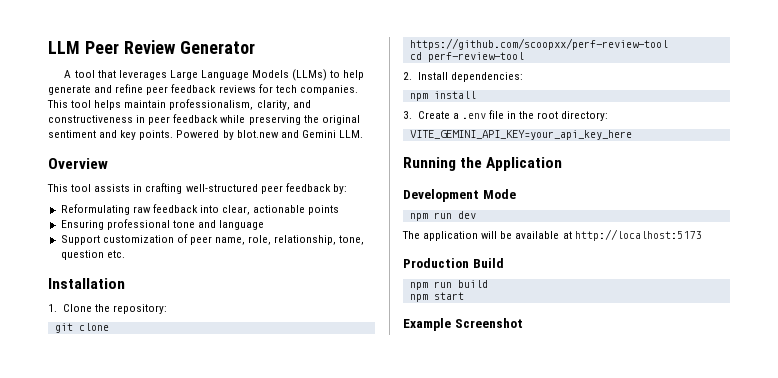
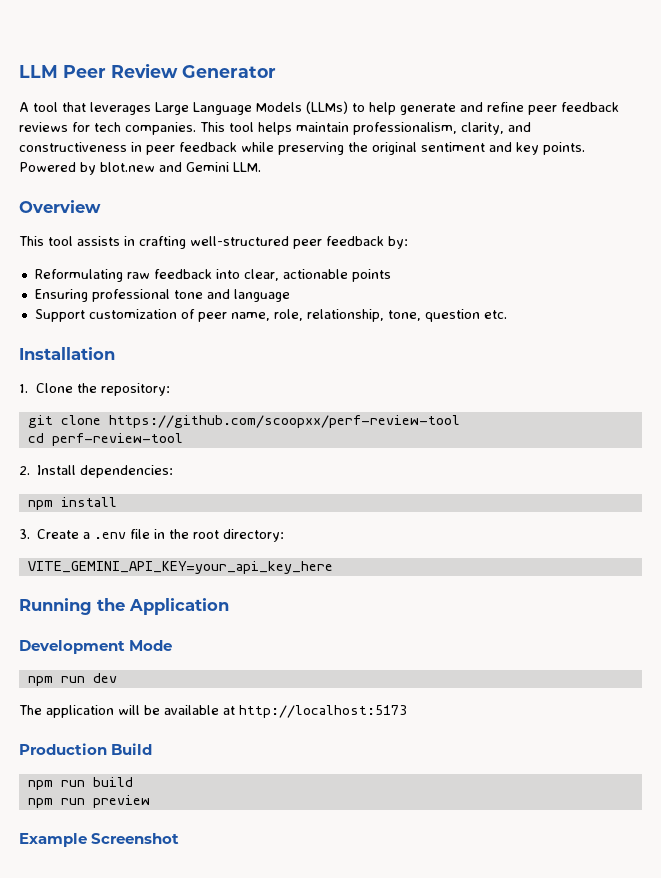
- npm start
+ npm run preview

